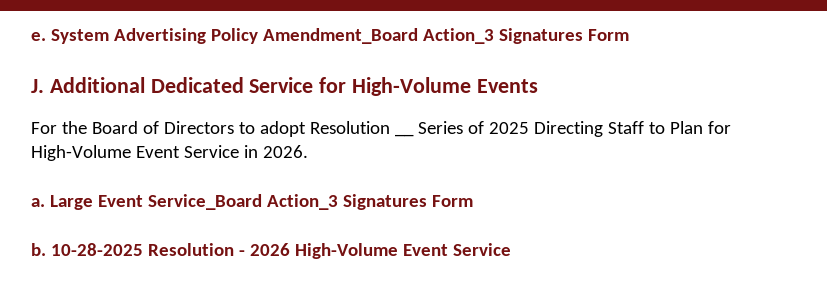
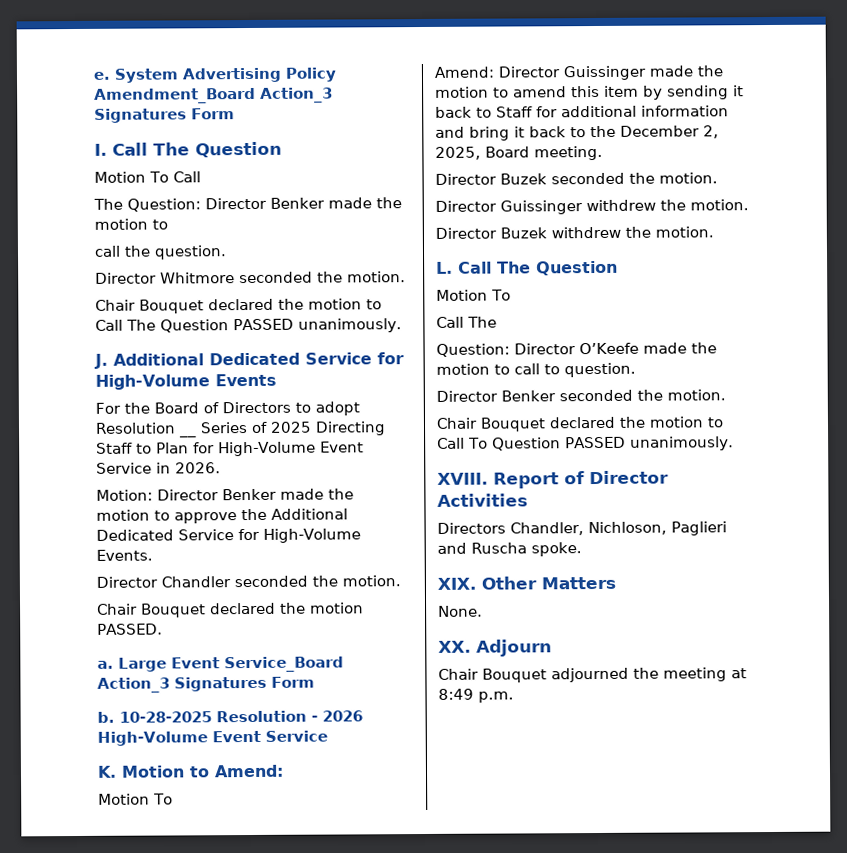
+ I. Call The Question
+ Motion To Call
+ The Question: Director Benker made the motion to
+ call the question.
+ Director Whitmore seconded the motion.
+ Chair Bouquet declared the motion to Call The Question PASSED unanimously.
+ Motion: Director Benker made the motion to approve the Additional Dedicated Service for High-Volume Events.
+ Director Chandler seconded the motion.
+ Chair Bouquet declared the motion PASSED.
+ K. Motion to Amend:
+ Motion To
+ Amend: Director Guissinger made the motion to amend this item by sending it back to Staff for additional information and bring it back to the December 2, 2025, Board meeting.
+ Director Buzek seconded the motion.
+ Director Guissinger withdrew the motion.
+ Director Buzek withdrew the motion.
+ L. Call The Question
+ Motion To
+ Call The
+ Question: Director O’Keefe made the motion to call to question.
+ Director Benker seconded the motion.
+ Chair Bouquet declared the motion to Call To Question PASSED unanimously.
+ XVIII. Report of Director Activities
+ Directors Chandler, Nichloson, Paglieri and Ruscha spoke.
+ XIX. Other Matters
+ None.
+ XX. Adjourn
+ Chair Bouquet adjourned the meeting at 8:49 p.m.

